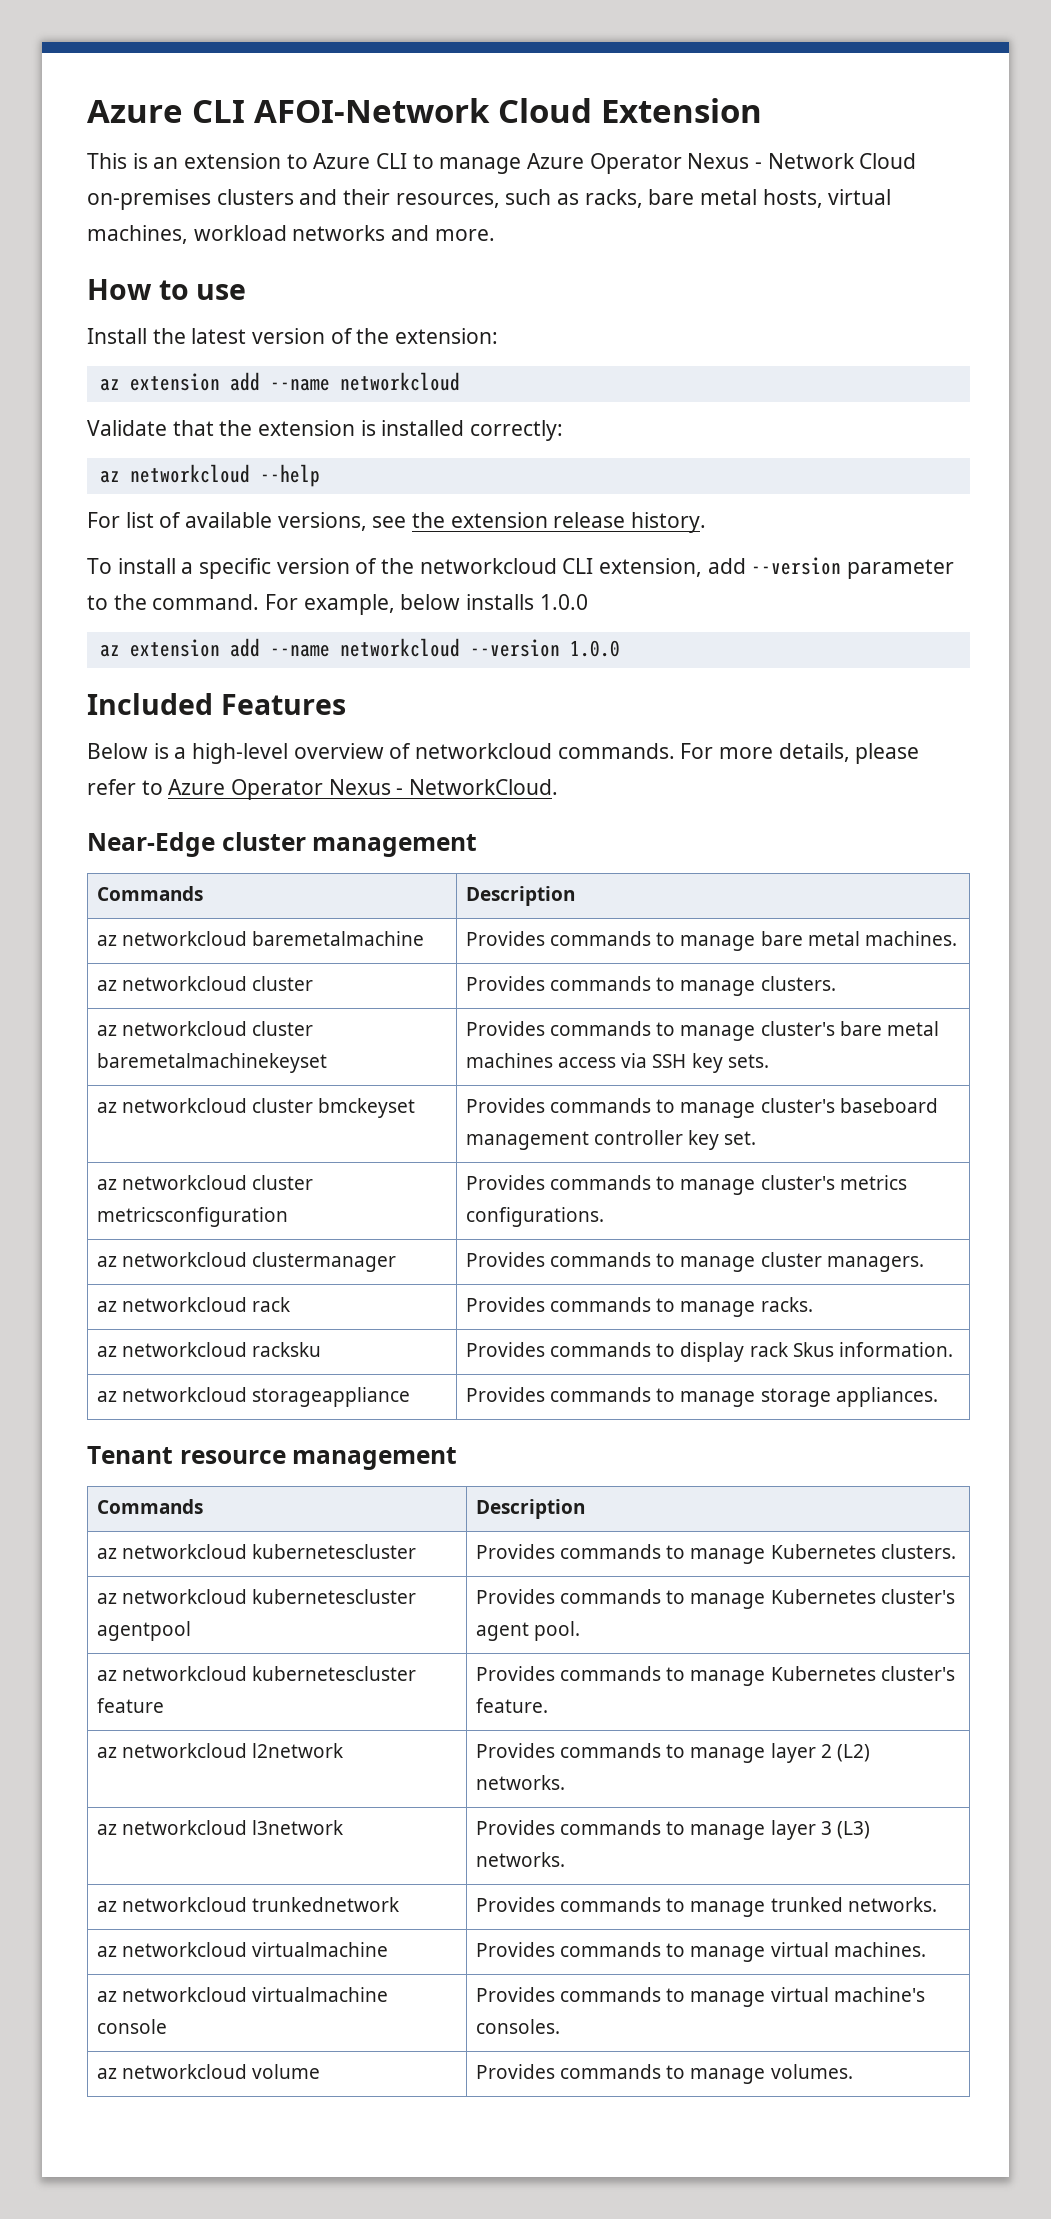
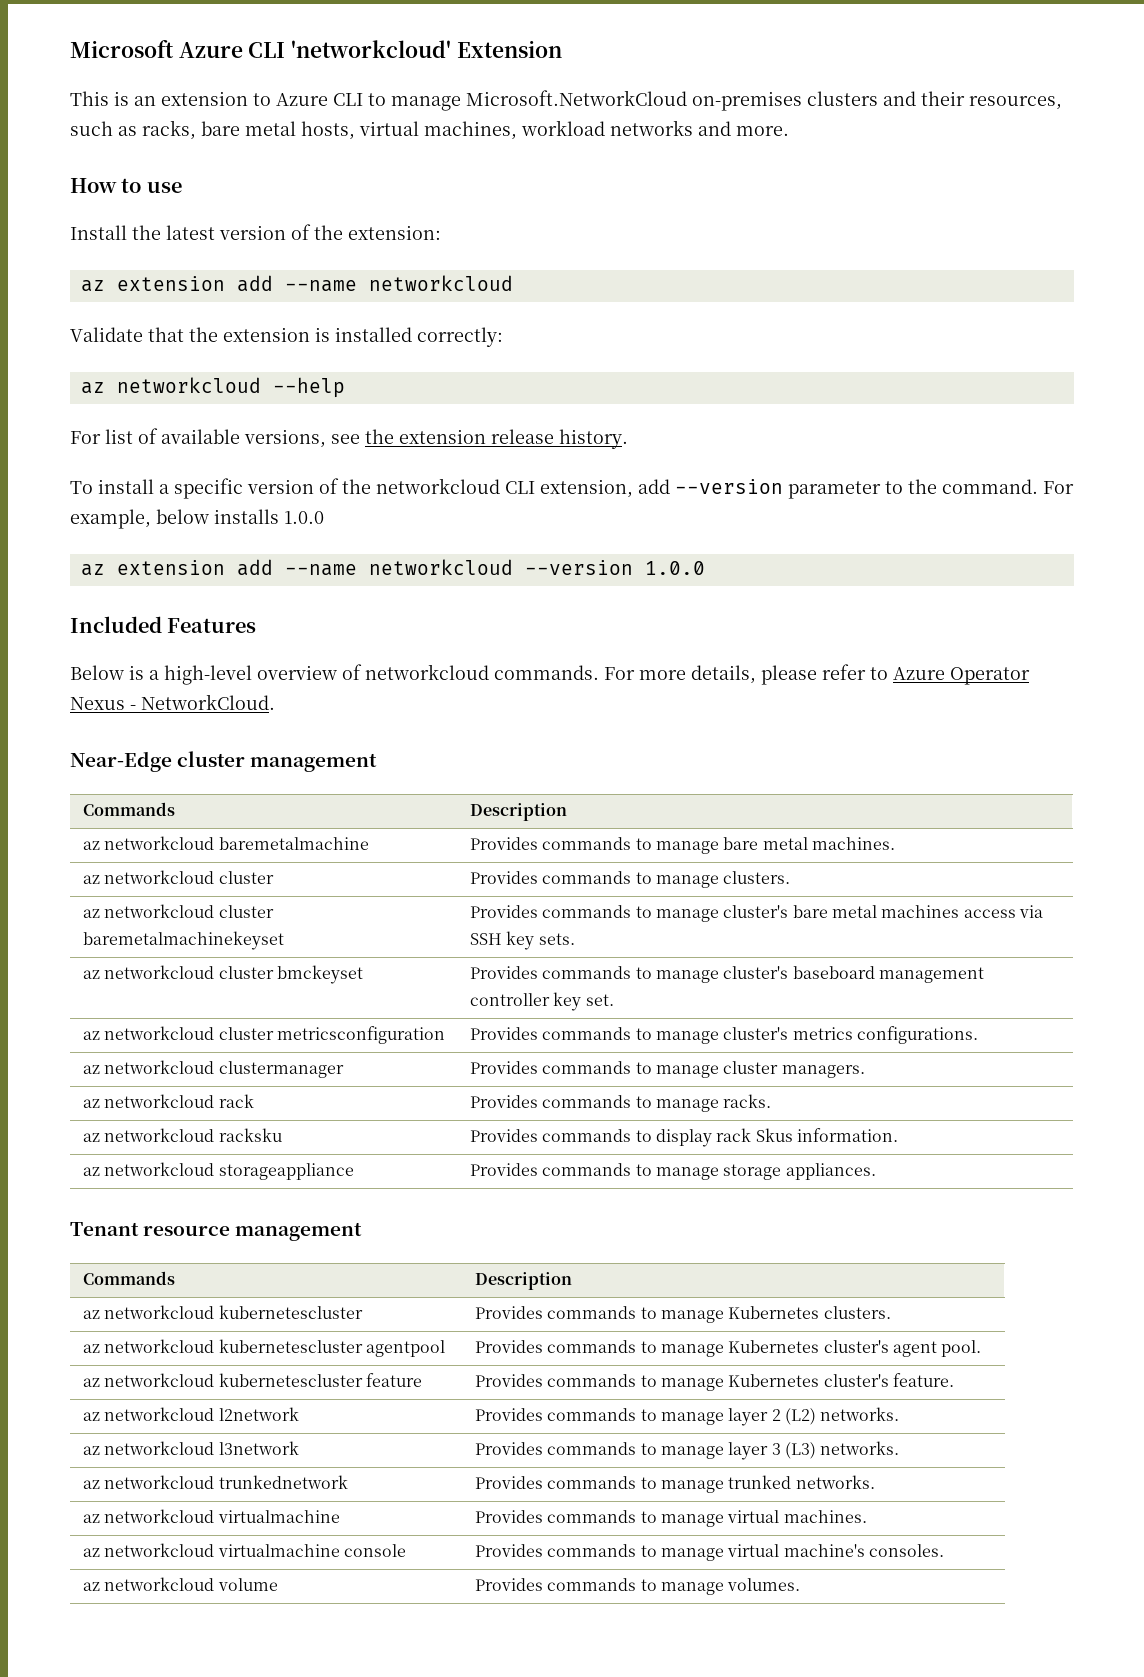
- Azure CLI AFOI-Network Cloud Extension
+ Microsoft Azure CLI 'networkcloud' Extension
- This is an extension to Azure CLI to manage Azure Operator Nexus - Network Cloud on-premises clusters and their resources, such as racks, bare metal hosts, virtual machines, workload networks and more.
+ This is an extension to Azure CLI to manage Microsoft.NetworkCloud on-premises clusters and their resources, such as racks, bare metal hosts, virtual machines, workload networks and more.

